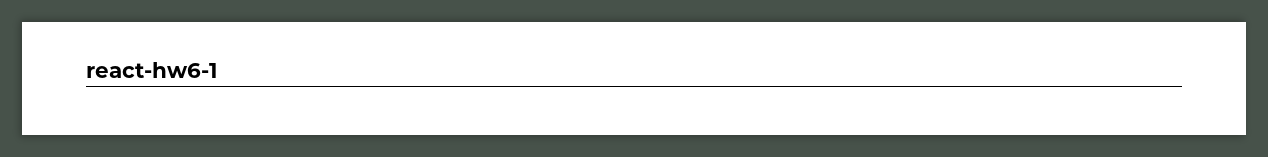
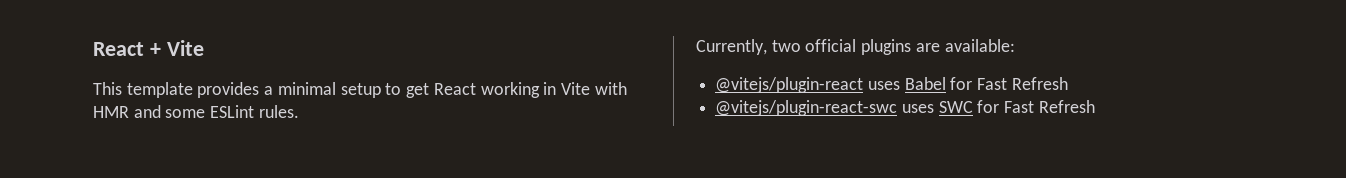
- react-hw6-1
+ React + Vite
+ This template provides a minimal setup to get React working in Vite with HMR and some ESLint rules.
+ Currently, two official plugins are available:
+ @vitejs/plugin-react uses Babel for Fast Refresh
+ @vitejs/plugin-react-swc uses SWC for Fast Refresh

